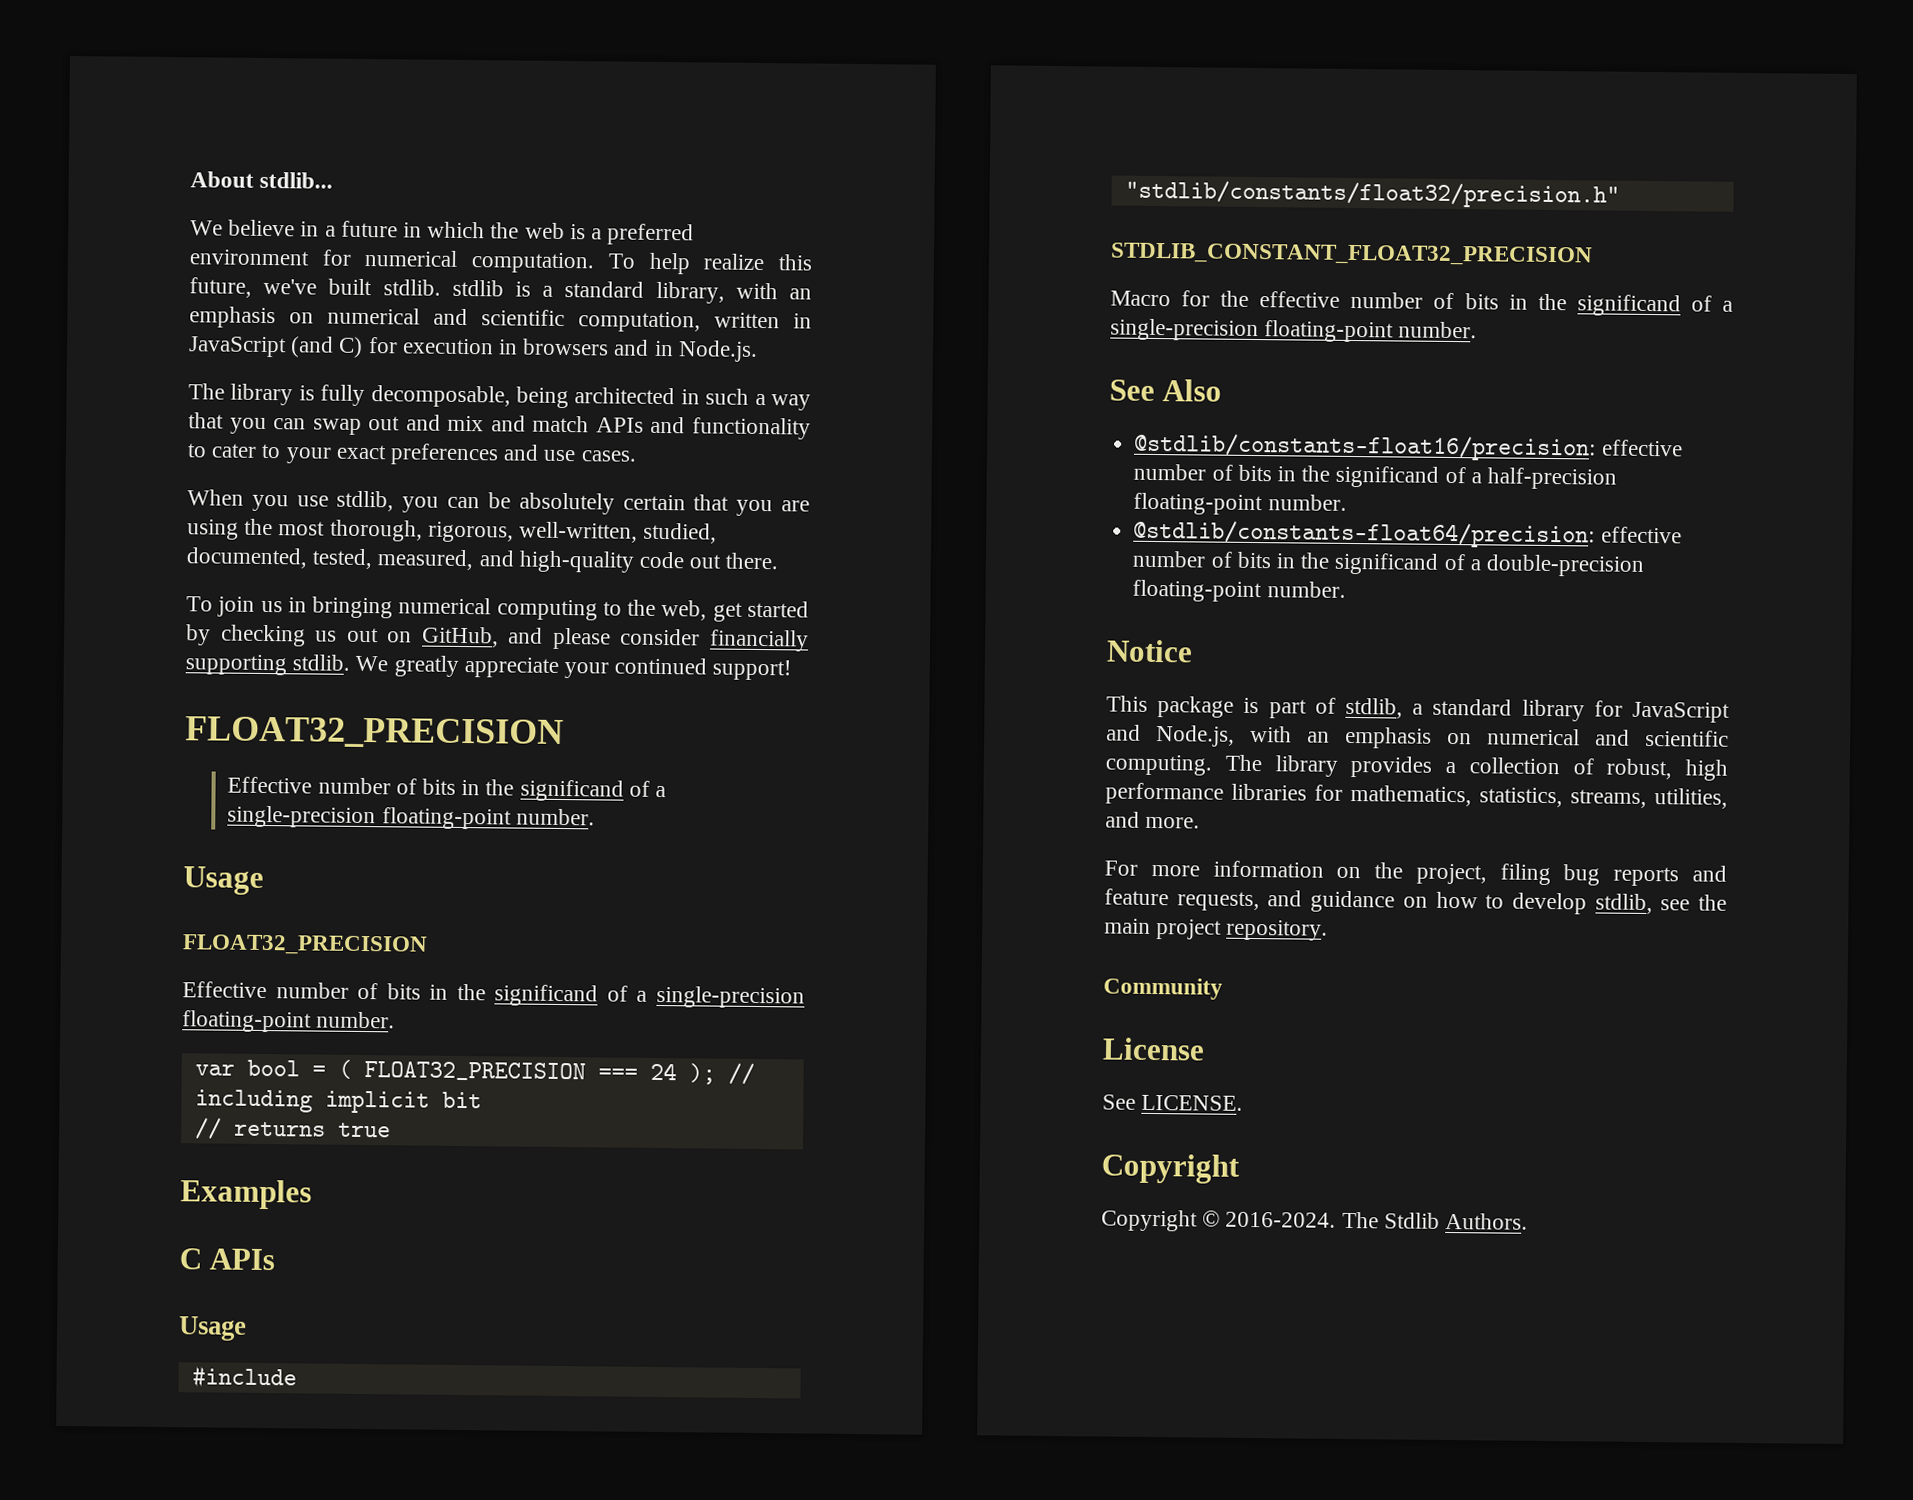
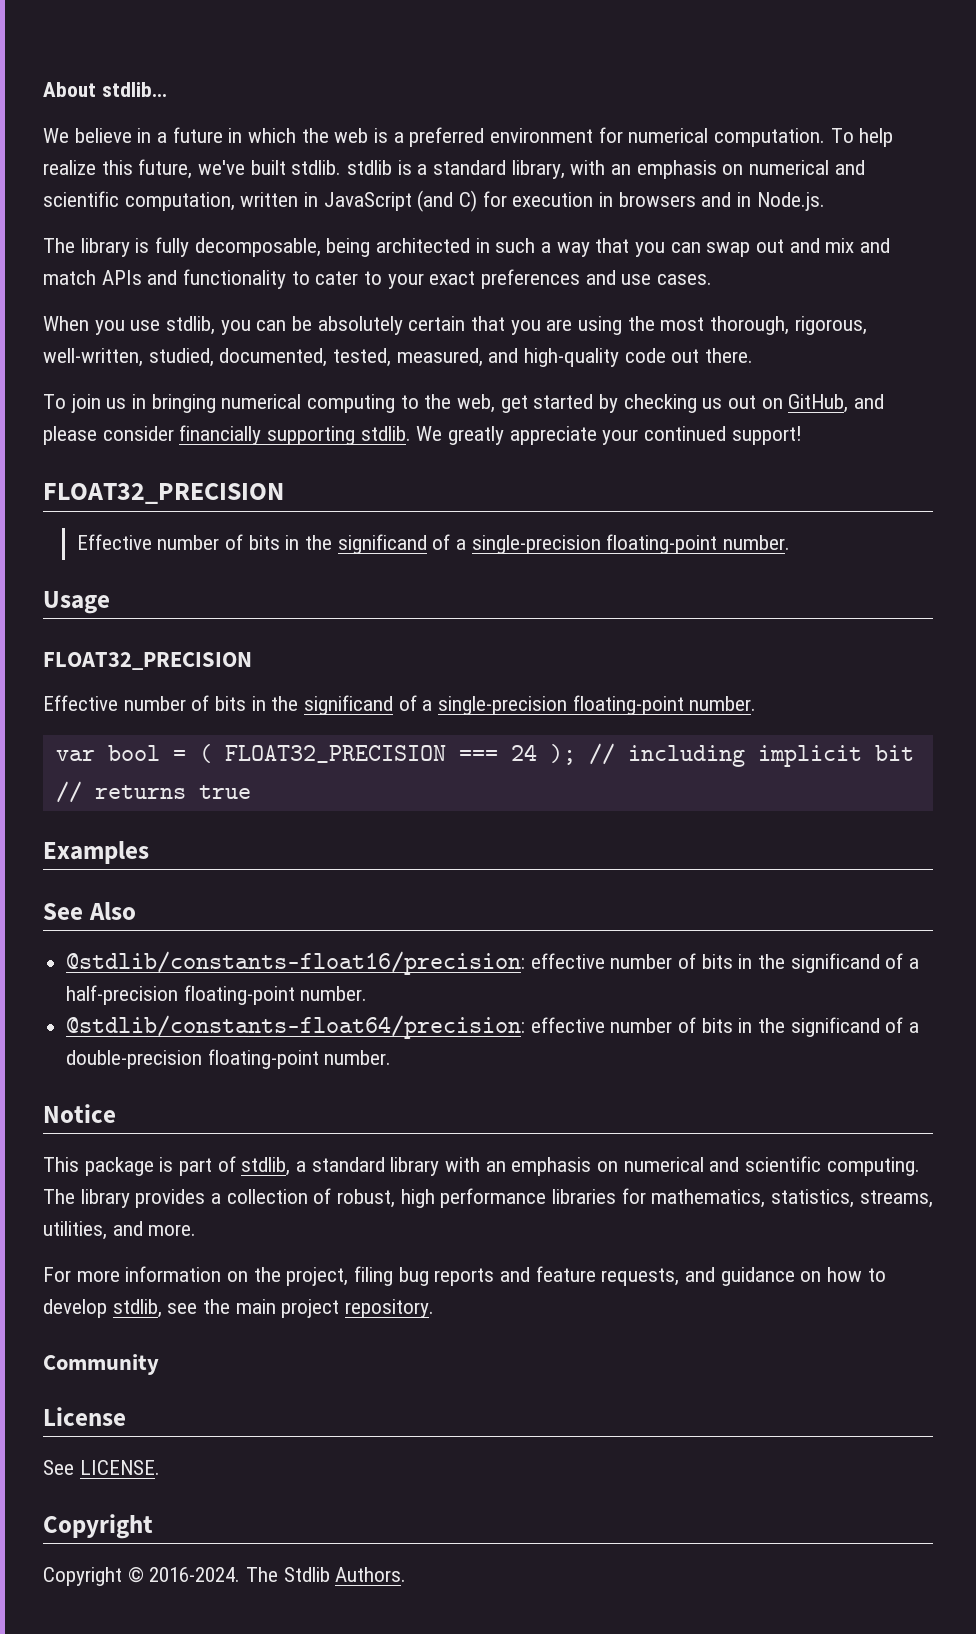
- C APIs
- Usage
- #include "stdlib/constants/float32/precision.h"
- STDLIB_CONSTANT_FLOAT32_PRECISION
- Macro for the effective number of bits in the significand of a single-precision floating-point number.
- This package is part of stdlib, a standard library for JavaScript and Node.js, with an emphasis on numerical and scientific computing.
+ This package is part of stdlib, a standard library with an emphasis on numerical and scientific computing.

